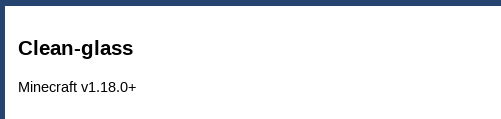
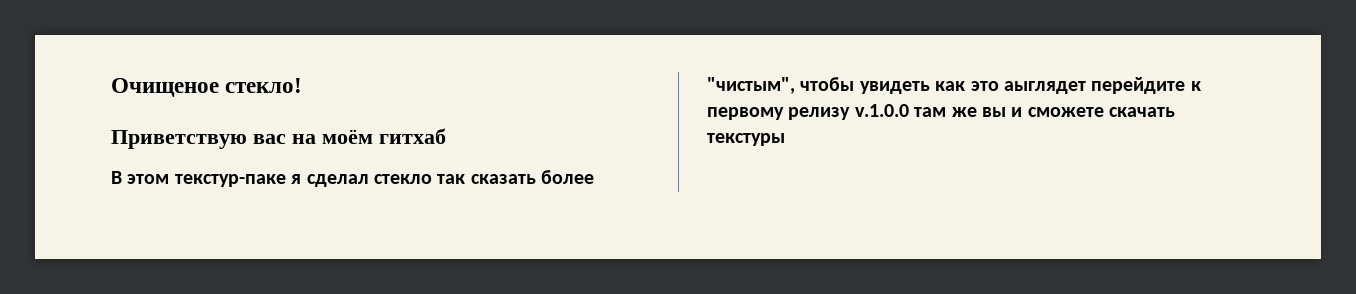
- Clean-glass
- Minecraft v1.18.0+
+ Очищеное стекло!
+ Приветствую вас на моём гитхаб
+ В этом текстур-паке я сделал стекло так сказать более "чистым", чтобы увидеть как это аыглядет перейдите к первому релизу v.1.0.0 там же вы и сможете скачать текстуры

